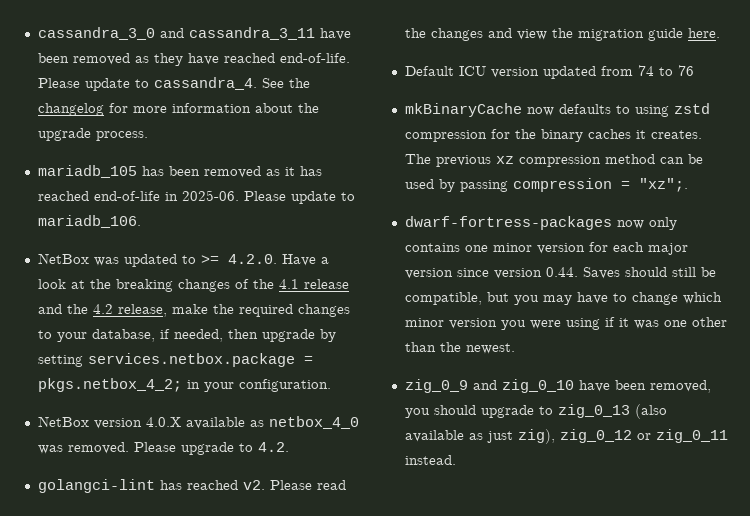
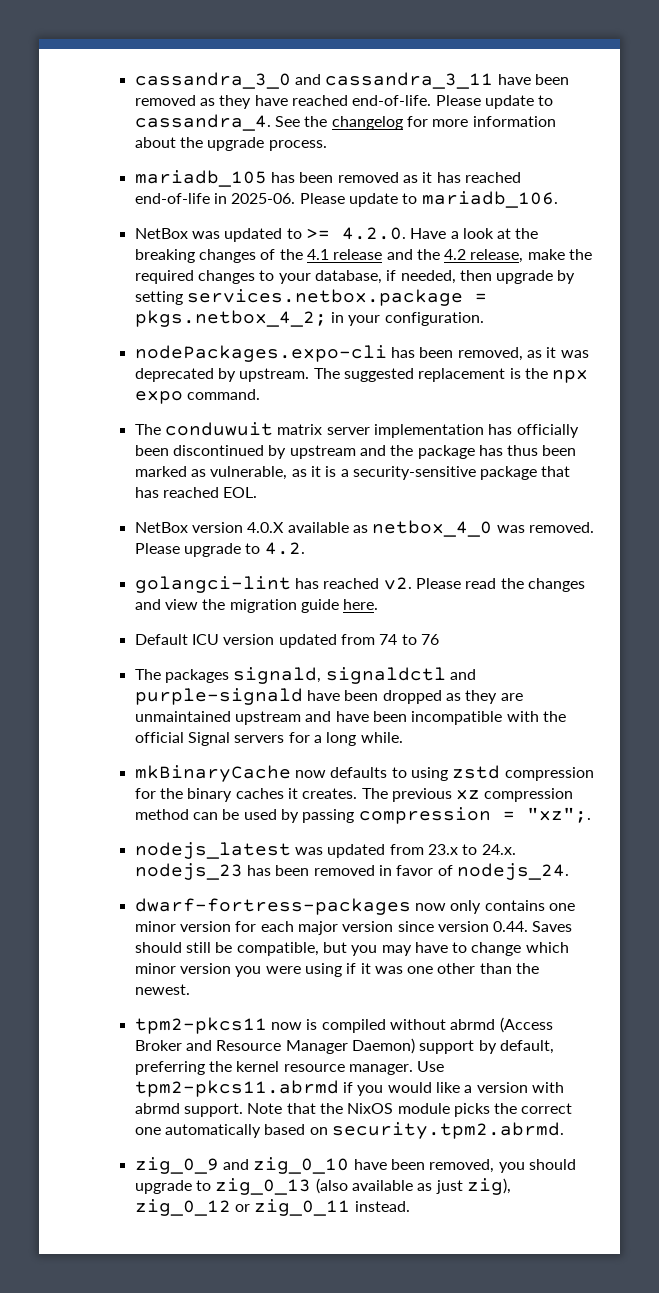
+ nodePackages.expo-cli has been removed, as it was deprecated by upstream. The suggested replacement is the npx expo command.
+ The conduwuit matrix server implementation has officially been discontinued by upstream and the package has thus been marked as vulnerable, as it is a security-sensitive package that has reached EOL.
+ The packages signald, signaldctl and purple-signald have been dropped as they are unmaintained upstream and have been incompatible with the official Signal servers for a long while.
+ nodejs_latest was updated from 23.x to 24.x. nodejs_23 has been removed in favor of nodejs_24.
+ tpm2-pkcs11 now is compiled without abrmd (Access Broker and Resource Manager Daemon) support by default, preferring the kernel resource manager. Use tpm2-pkcs11.abrmd if you would like a version with abrmd support. Note that the NixOS module picks the correct one automatically based on security.tpm2.abrmd.

